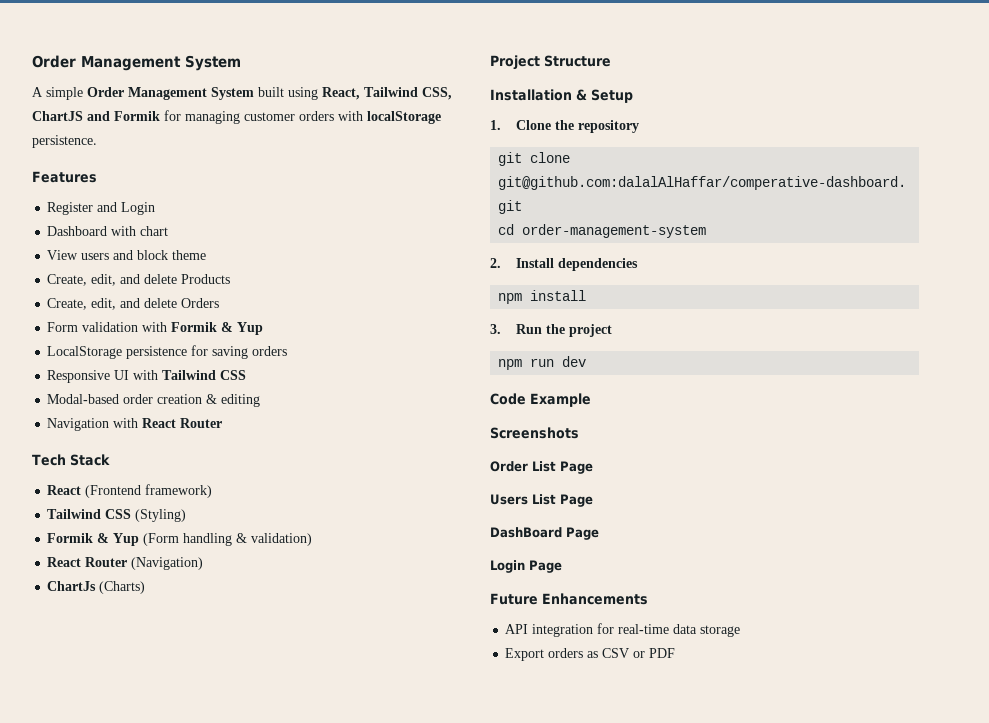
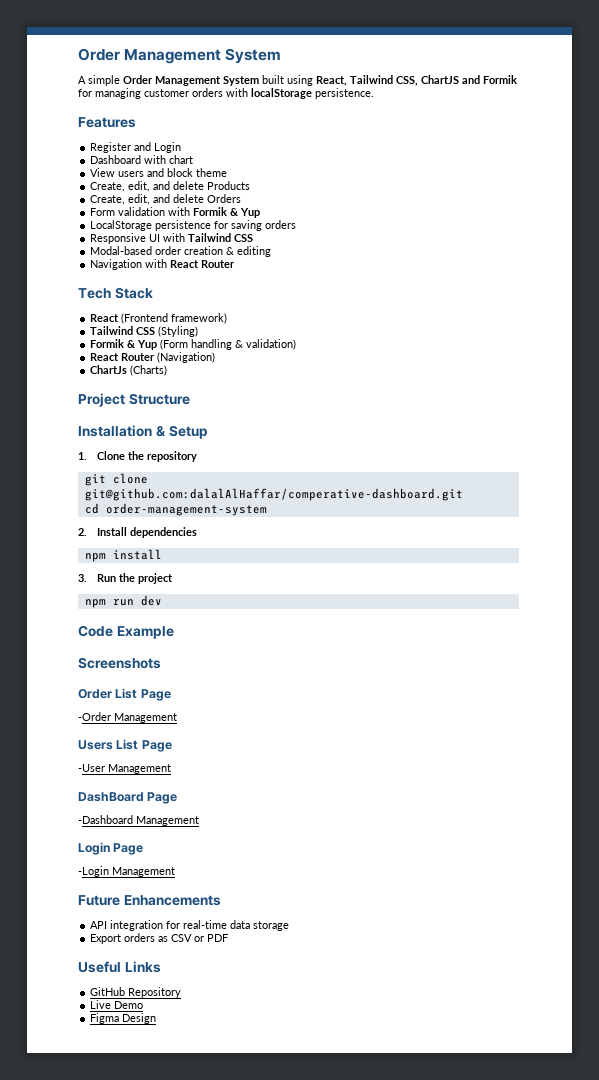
+ -Order Management
+ -User Management
+ -Dashboard Management
+ -Login Management
+ Useful Links
+ GitHub Repository
+ Live Demo
+ Figma Design

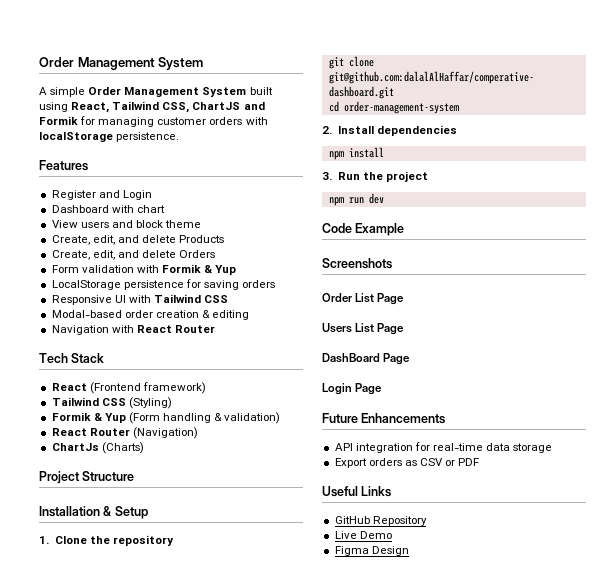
- -Order Management
- -User Management
- -Dashboard Management
- -Login Management

